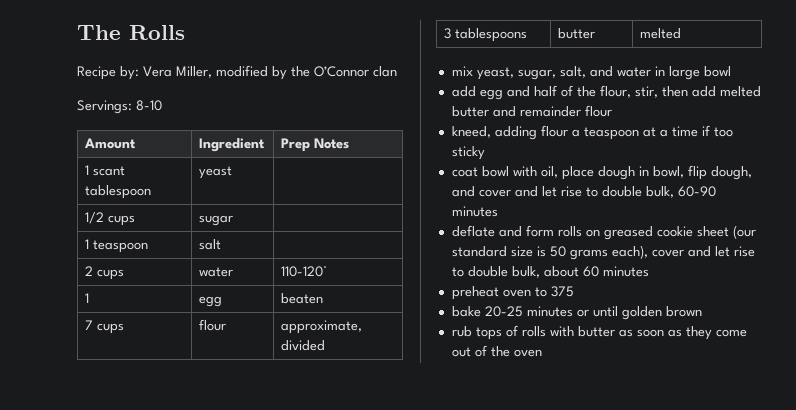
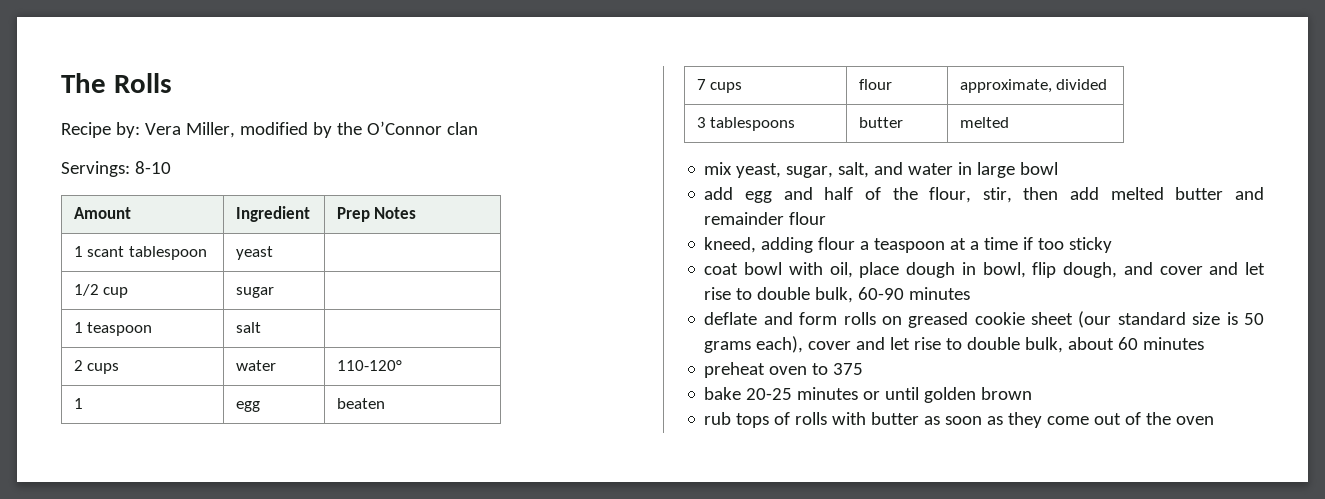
- 1/2 cups | sugar |
+ 1/2 cup | sugar |

